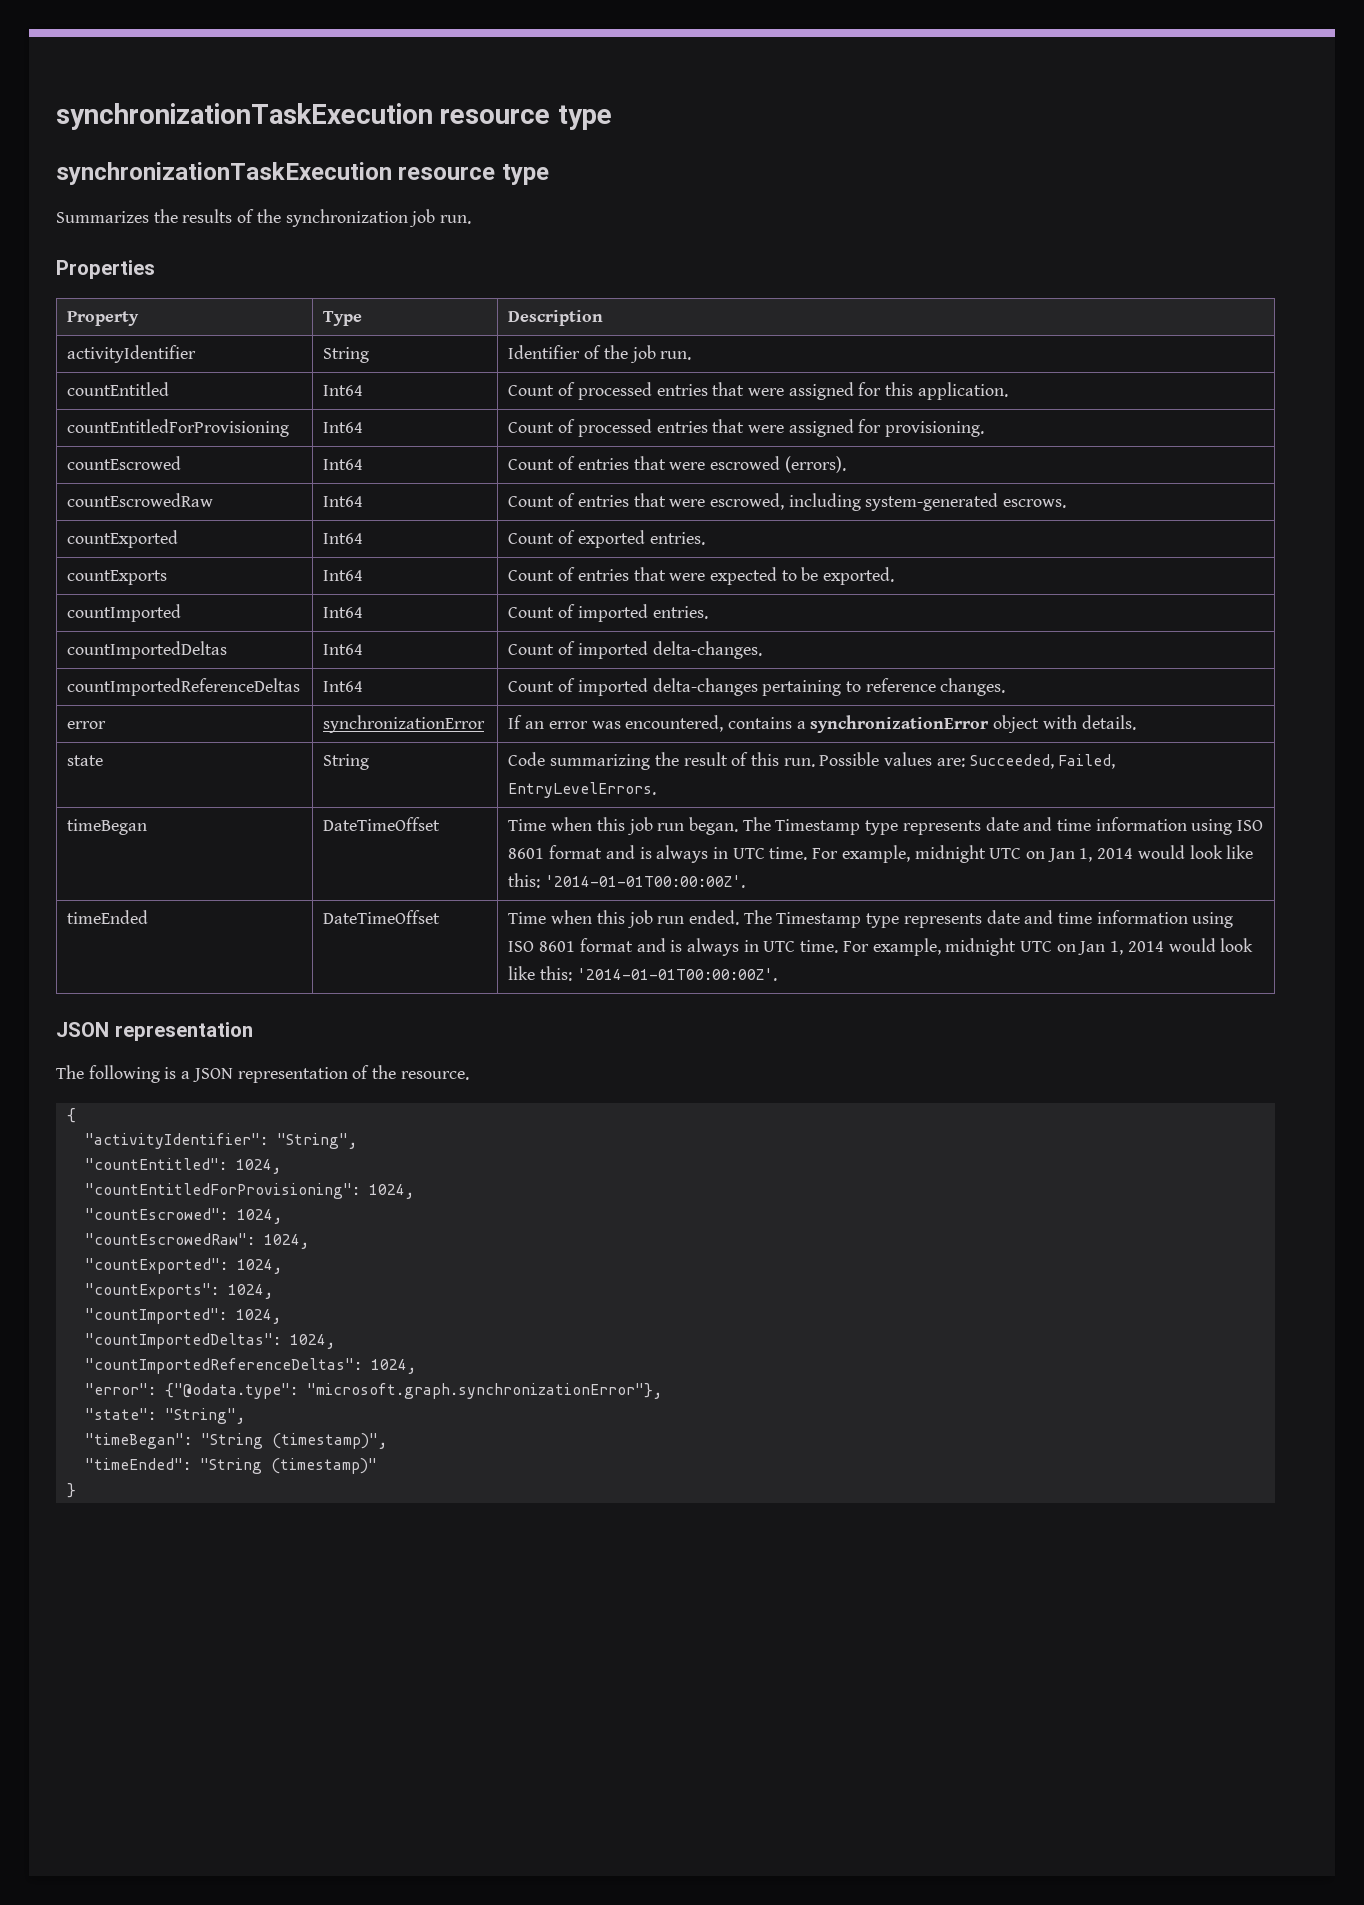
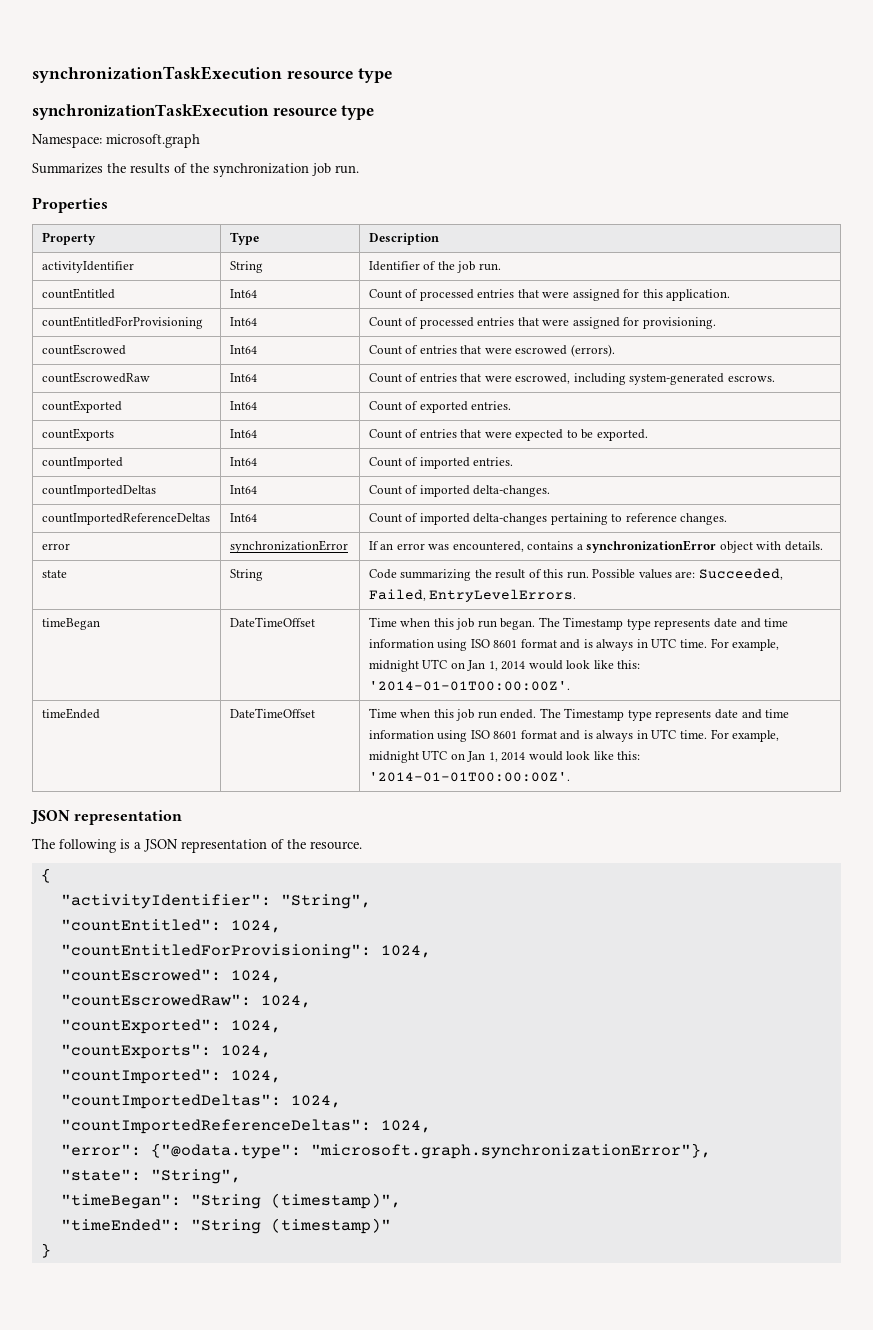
+ Namespace: microsoft.graph

